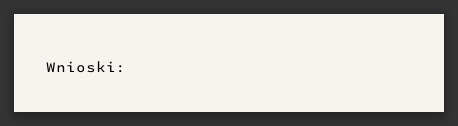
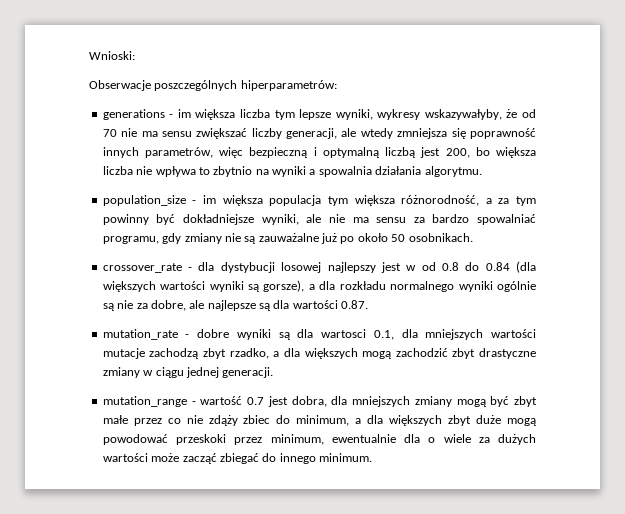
+ Obserwacje poszczególnych hiperparametrów:
+ generations - im większa liczba tym lepsze wyniki, wykresy wskazywałyby, że od 70 nie ma sensu zwiększać liczby generacji, ale wtedy zmniejsza się poprawność innych parametrów, więc bezpieczną i optymalną liczbą jest 200, bo większa liczba nie wpływa to zbytnio na wyniki a spowalnia działania algorytmu.
+ population_size - im większa populacja tym większa różnorodność, a za tym powinny być dokładniejsze wyniki, ale nie ma sensu za bardzo spowalniać programu, gdy zmiany nie są zauważalne już po około 50 osobnikach.
+ crossover_rate - dla dystybucji losowej najlepszy jest w od 0.8 do 0.84 (dla większych wartości wyniki są gorsze), a dla rozkładu normalnego wyniki ogólnie są nie za dobre, ale najlepsze są dla wartości 0.87.
+ mutation_rate - dobre wyniki są dla wartosci 0.1, dla mniejszych wartości mutacje zachodzą zbyt rzadko, a dla większych mogą zachodzić zbyt drastyczne zmiany w ciągu jednej generacji.
+ mutation_range - wartość 0.7 jest dobra, dla mniejszych zmiany mogą być zbyt małe przez co nie zdąży zbiec do minimum, a dla większych zbyt duże mogą powodować przeskoki przez minimum, ewentualnie dla o wiele za dużych wartości może zacząć zbiegać do innego minimum.

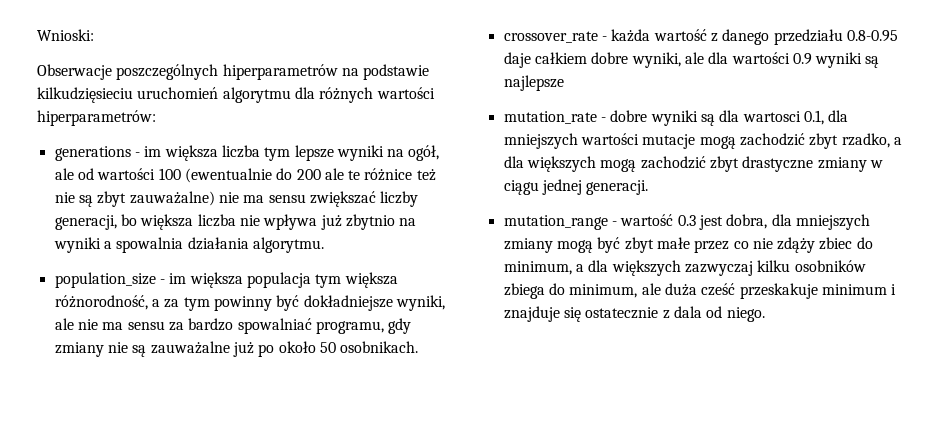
- Obserwacje poszczególnych hiperparametrów:
+ Obserwacje poszczególnych hiperparametrów na podstawie kilkudzięsieciu uruchomień algorytmu dla różnych wartości hiperparametrów:
- generations - im większa liczba tym lepsze wyniki, wykresy wskazywałyby, że od 70 nie ma sensu zwiększać liczby generacji, ale wtedy zmniejsza się poprawność innych parametrów, więc bezpieczną i optymalną liczbą jest 200, bo większa liczba nie wpływa to zbytnio na wyniki a spowalnia działania algorytmu.
+ generations - im większa liczba tym lepsze wyniki na ogół, ale od wartości 100 (ewentualnie do 200 ale te różnice też nie są zbyt zauważalne) nie ma sensu zwiększać liczby generacji, bo większa liczba nie wpływa już zbytnio na wyniki a spowalnia działania algorytmu.
- crossover_rate - dla dystybucji losowej najlepszy jest w od 0.8 do 0.84 (dla większych wartości wyniki są gorsze), a dla rozkładu normalnego wyniki ogólnie są nie za dobre, ale najlepsze są dla wartości 0.87.
+ crossover_rate - każda wartość z danego przedziału 0.8-0.95 daje całkiem dobre wyniki, ale dla wartości 0.9 wyniki są najlepsze
- mutation_rate - dobre wyniki są dla wartosci 0.1, dla mniejszych wartości mutacje zachodzą zbyt rzadko, a dla większych mogą zachodzić zbyt drastyczne zmiany w ciągu jednej generacji.
+ mutation_rate - dobre wyniki są dla wartosci 0.1, dla mniejszych wartości mutacje mogą zachodzić zbyt rzadko, a dla większych mogą zachodzić zbyt drastyczne zmiany w ciągu jednej generacji.
- mutation_range - wartość 0.7 jest dobra, dla mniejszych zmiany mogą być zbyt małe przez co nie zdąży zbiec do minimum, a dla większych zbyt duże mogą powodować przeskoki przez minimum, ewentualnie dla o wiele za dużych wartości może zacząć zbiegać do innego minimum.
+ mutation_range - wartość 0.3 jest dobra, dla mniejszych zmiany mogą być zbyt małe przez co nie zdąży zbiec do minimum, a dla większych zazwyczaj kilku osobników zbiega do minimum, ale duża cześć przeskakuje minimum i znajduje się ostatecznie z dala od niego.

